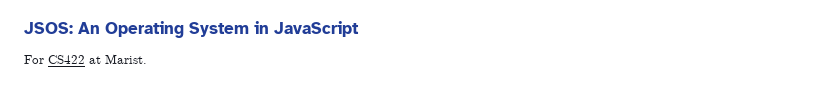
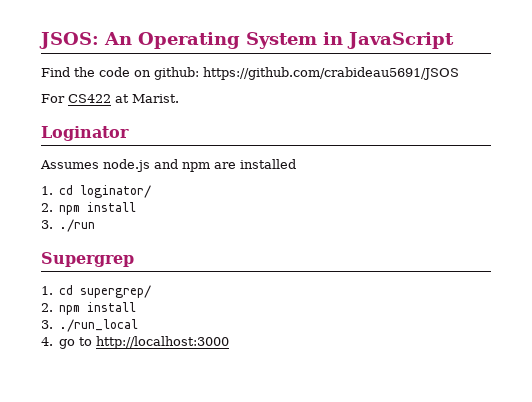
+ Find the code on github: https://github.com/crabideau5691/JSOS
  For CS422 at Marist.
+ Loginator
+ Assumes node.js and npm are installed
+ 1. cd loginator/
+ 2. npm install
+ 3. ./run
+ Supergrep
+ 1. cd supergrep/
+ 2. npm install
+ 3. ./run_local
+ 4. go to http://localhost:3000

